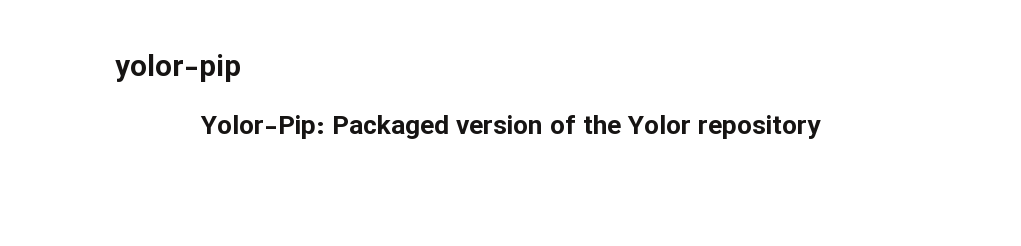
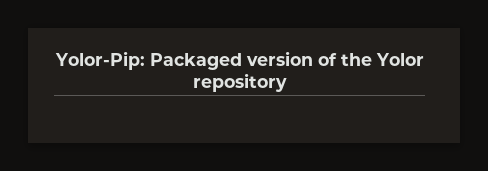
- yolor-pip

